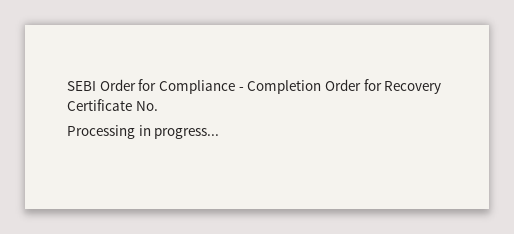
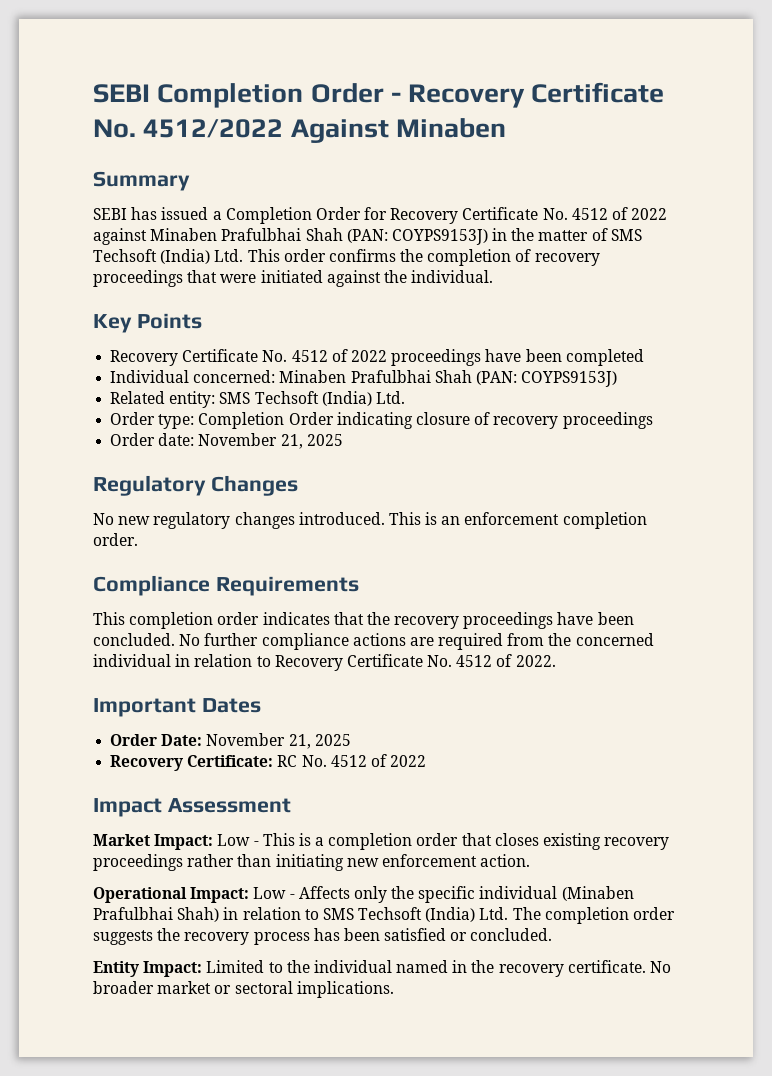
- SEBI Order for Compliance - Completion Order for Recovery Certificate No.
- Processing in progress...
+ SEBI Completion Order - Recovery Certificate No. 4512/2022 Against Minaben
+ Summary
+ SEBI has issued a Completion Order for Recovery Certificate No. 4512 of 2022 against Minaben Prafulbhai Shah (PAN: COYPS9153J) in the matter of SMS Techsoft (India) Ltd. This order confirms the completion of recovery proceedings that were initiated against the individual.
+ Key Points
+ Recovery Certificate No. 4512 of 2022 proceedings have been completed
+ Individual concerned: Minaben Prafulbhai Shah (PAN: COYPS9153J)
+ Related entity: SMS Techsoft (India) Ltd.
+ Order type: Completion Order indicating closure of recovery proceedings
+ Order date: November 21, 2025
+ Regulatory Changes
+ No new regulatory changes introduced. This is an enforcement completion order.
+ Compliance Requirements
+ This completion order indicates that the recovery proceedings have been concluded. No further compliance actions are required from the concerned individual in relation to Recovery Certificate No. 4512 of 2022.
+ Important Dates
+ Order Date: November 21, 2025
+ Recovery Certificate: RC No. 4512 of 2022
+ Impact Assessment
+ Market Impact: Low - This is a completion order that closes existing recovery proceedings rather than initiating new enforcement action.
+ Operational Impact: Low - Affects only the specific individual (Minaben Prafulbhai Shah) in relation to SMS Techsoft (India) Ltd. The completion order suggests the recovery process has been satisfied or concluded.
+ Entity Impact: Limited to the individual named in the recovery certificate. No broader market or sectoral implications.

